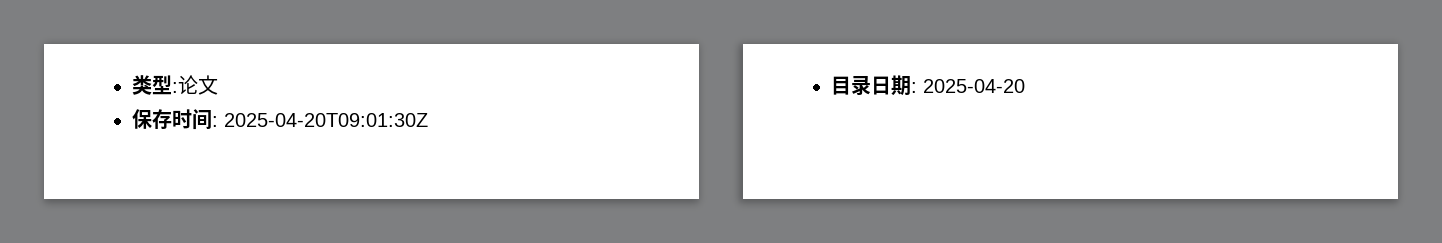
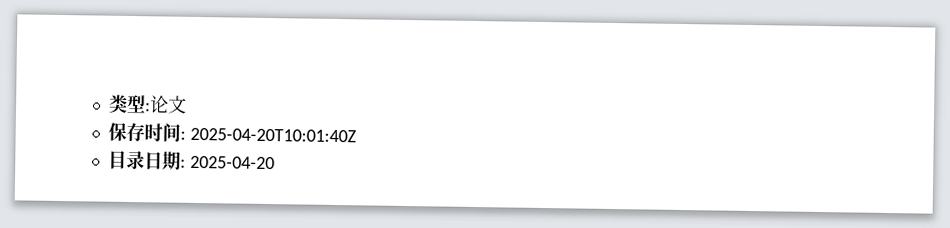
- 保存时间: 2025-04-20T09:01:30Z
+ 保存时间: 2025-04-20T10:01:40Z

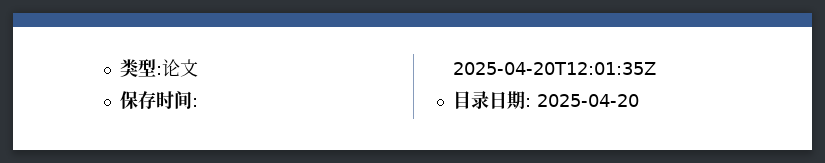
- 保存时间: 2025-04-20T10:01:40Z
+ 保存时间: 2025-04-20T12:01:35Z

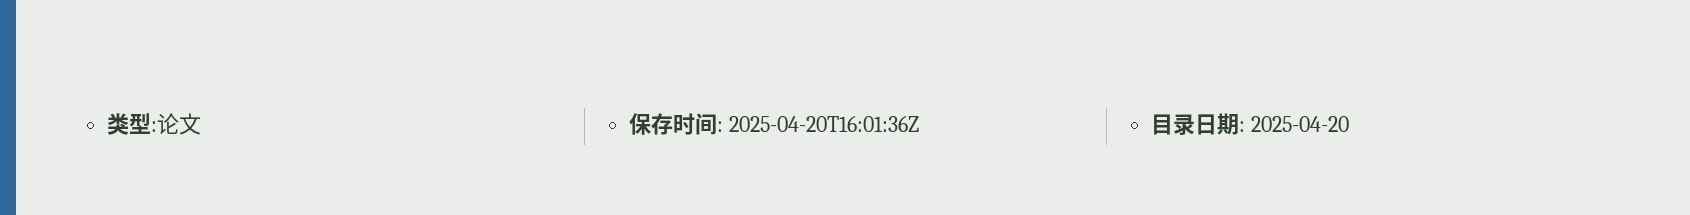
- 保存时间: 2025-04-20T12:01:35Z
+ 保存时间: 2025-04-20T16:01:36Z

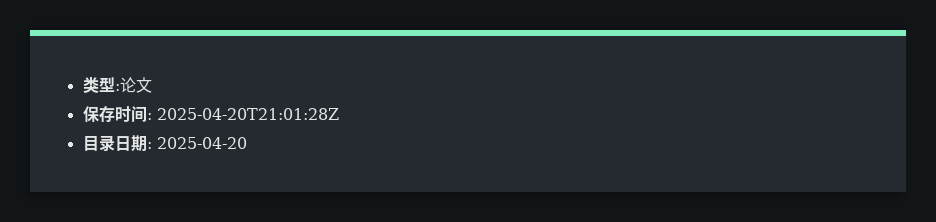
- 保存时间: 2025-04-20T16:01:36Z
+ 保存时间: 2025-04-20T21:01:28Z

